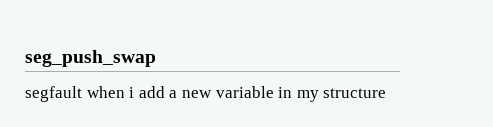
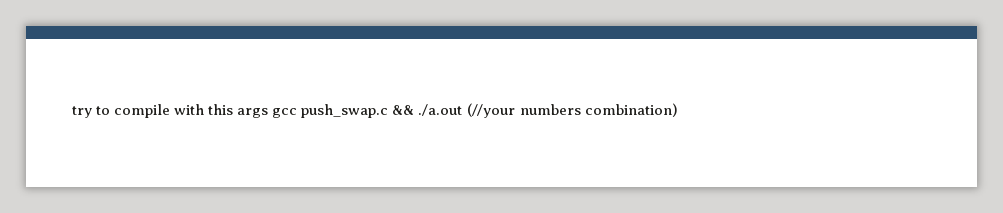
- seg_push_swap
- segfault when i add a new variable in my structure
+ try to compile with this args gcc push_swap.c && ./a.out (//your numbers combination)

